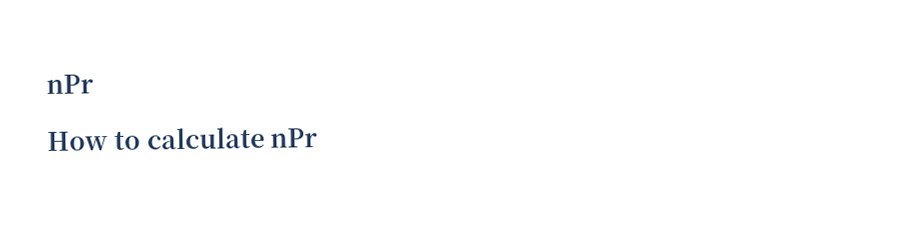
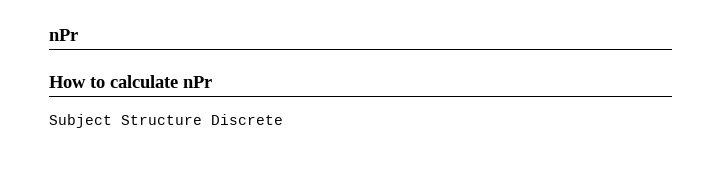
+ Subject Structure Discrete

